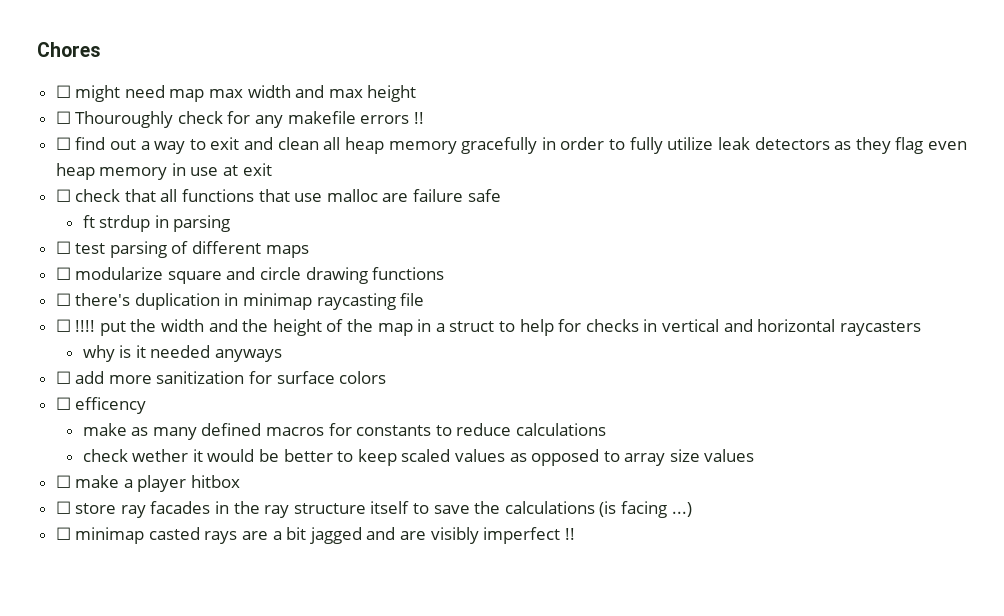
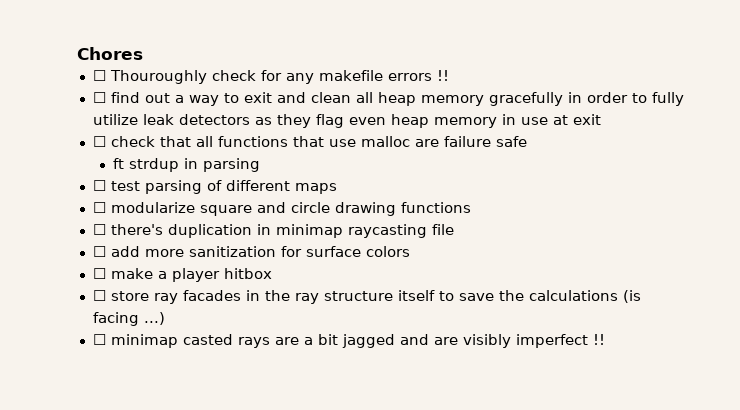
- ☐ might need map max width and max height
- ☐ !!!! put the width and the height of the map in a struct to help for checks in vertical and horizontal raycasters
- why is it needed anyways
- ☐ efficency
- make as many defined macros for constants to reduce calculations
- check wether it would be better to keep scaled values as opposed to array size values

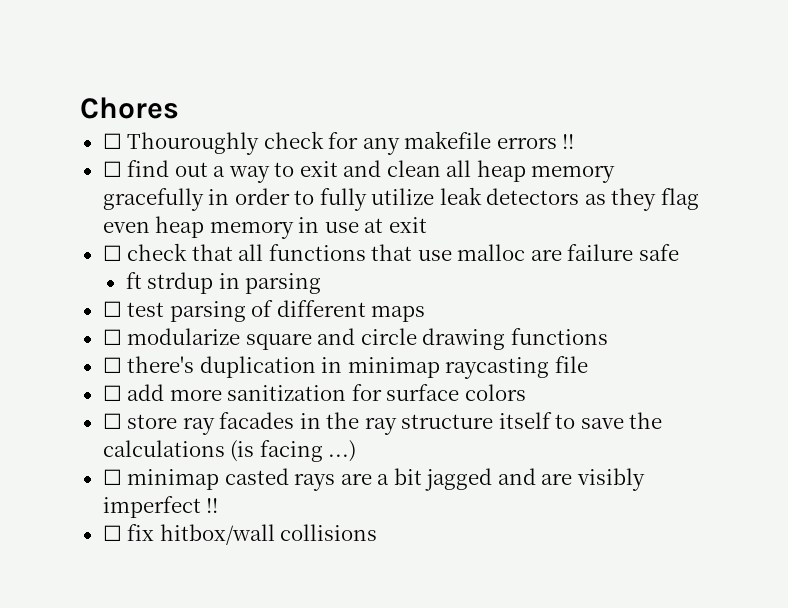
- ☐ make a player hitbox
+ ☐ fix hitbox/wall collisions

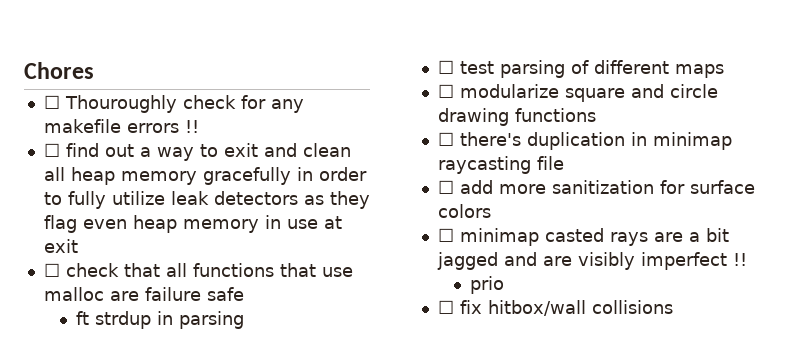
- ☐ store ray facades in the ray structure itself to save the calculations (is facing ...)
+ prio

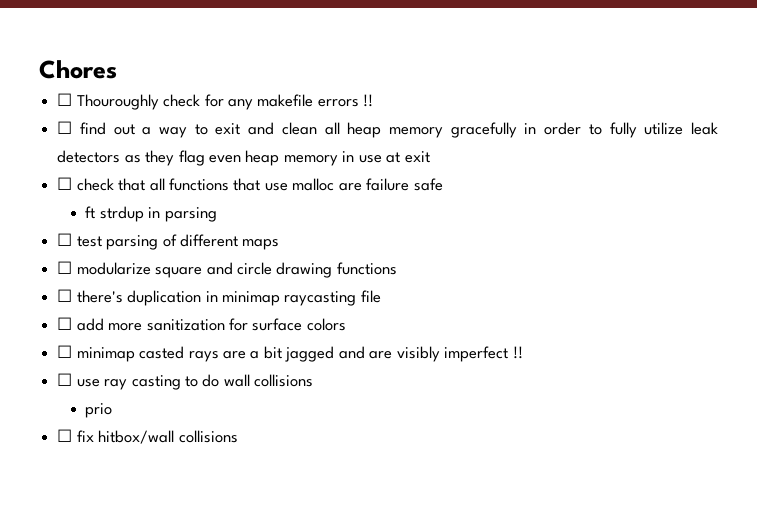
+ ☐ use ray casting to do wall collisions

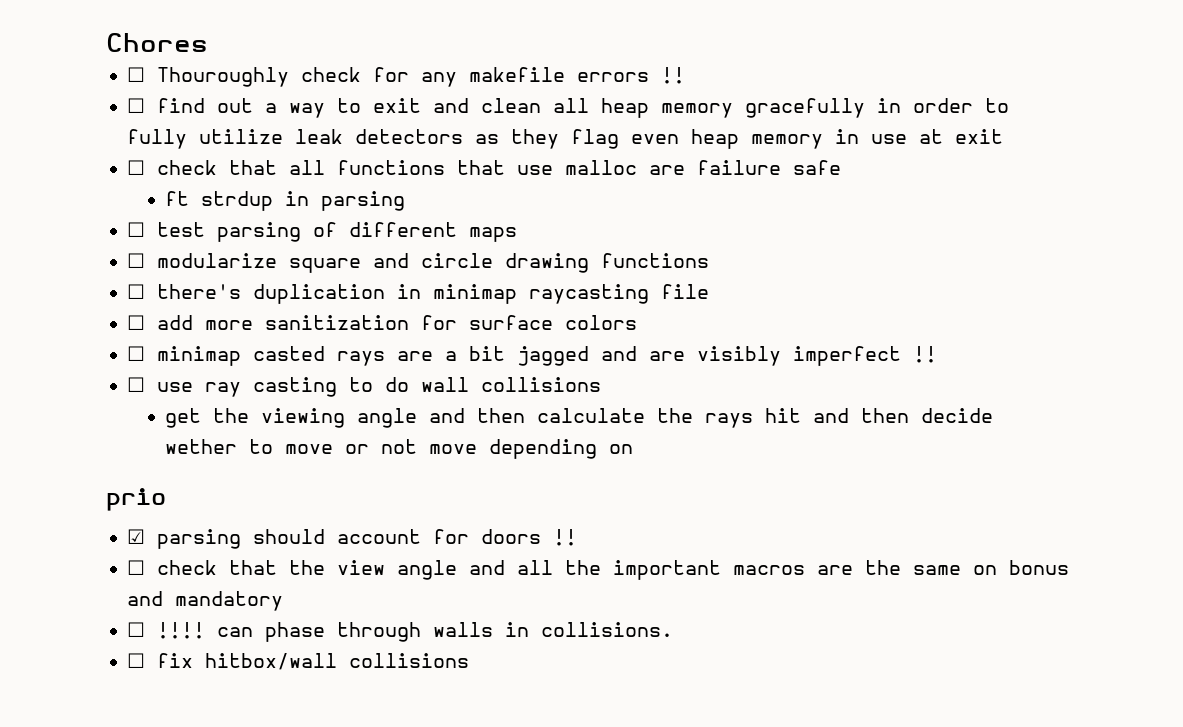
+ get the viewing angle and then calculate the rays hit and then decide wether to move or not move depending on
  prio
+ ☑ parsing should account for doors !!
+ ☐ check that the view angle and all the important macros are the same on bonus and mandatory
+ ☐ !!!! can phase through walls in collisions.

